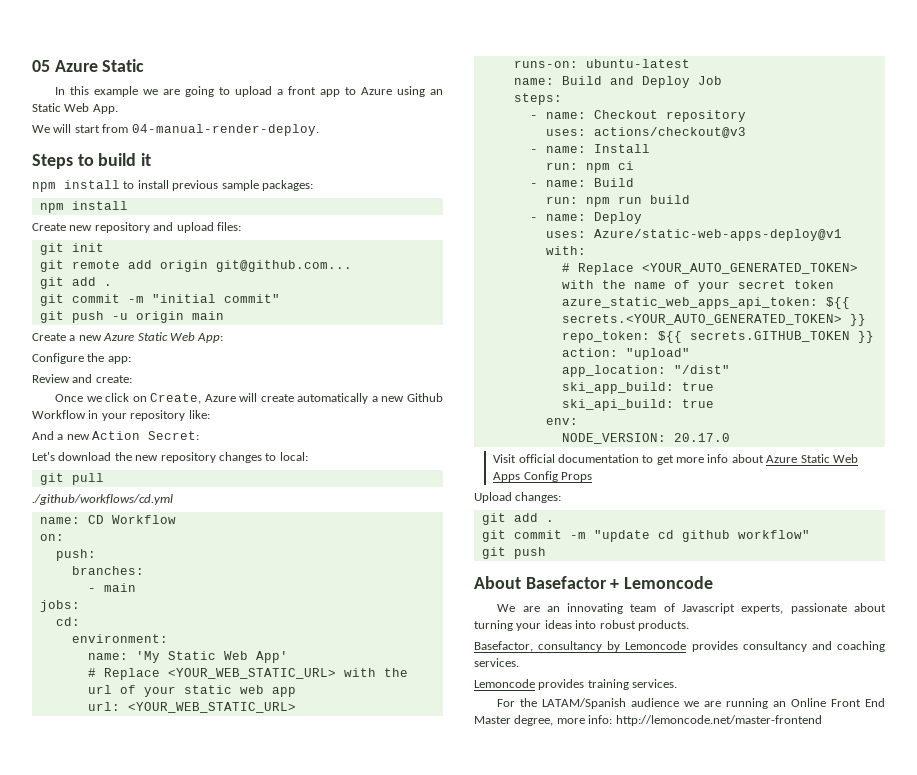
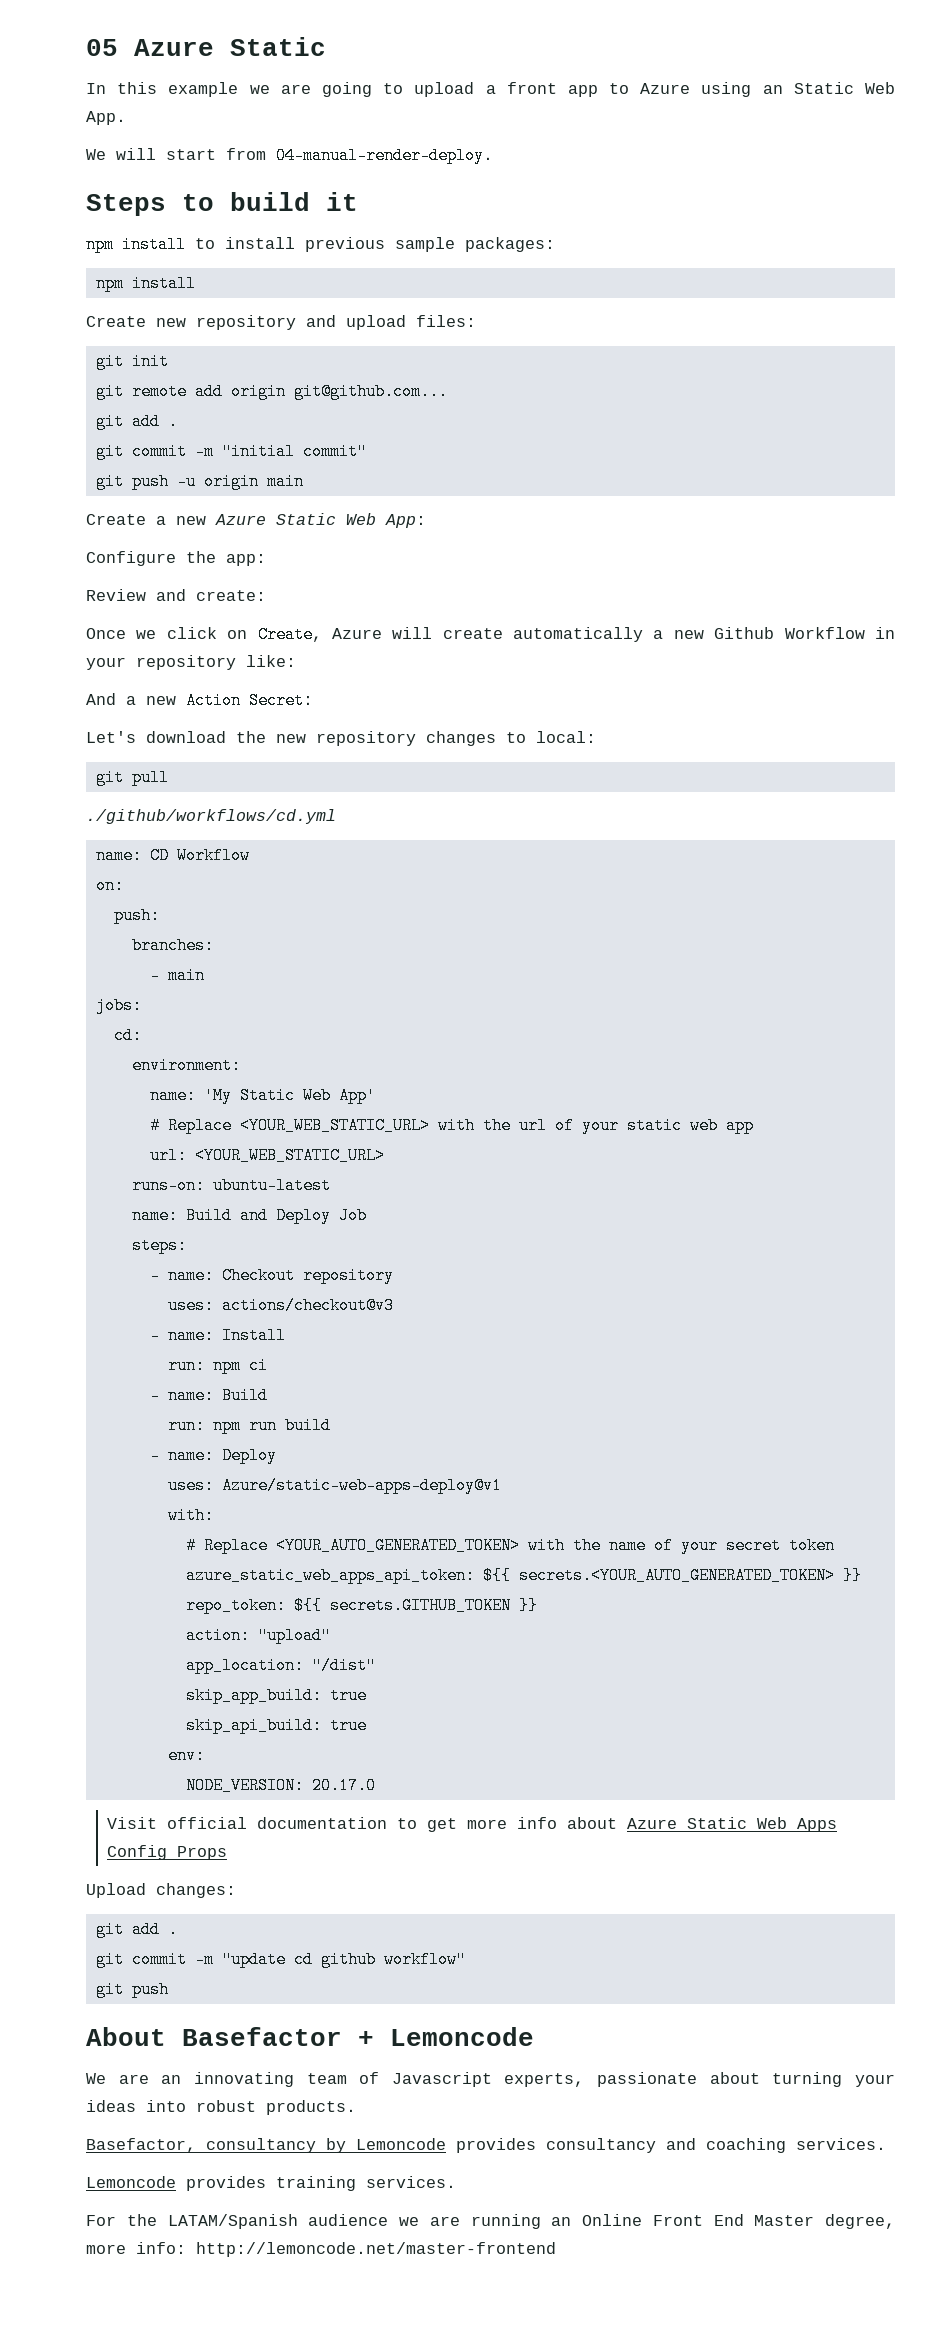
- ski_app_build: true
- ski_api_build: true
+ skip_app_build: true
+ skip_api_build: true

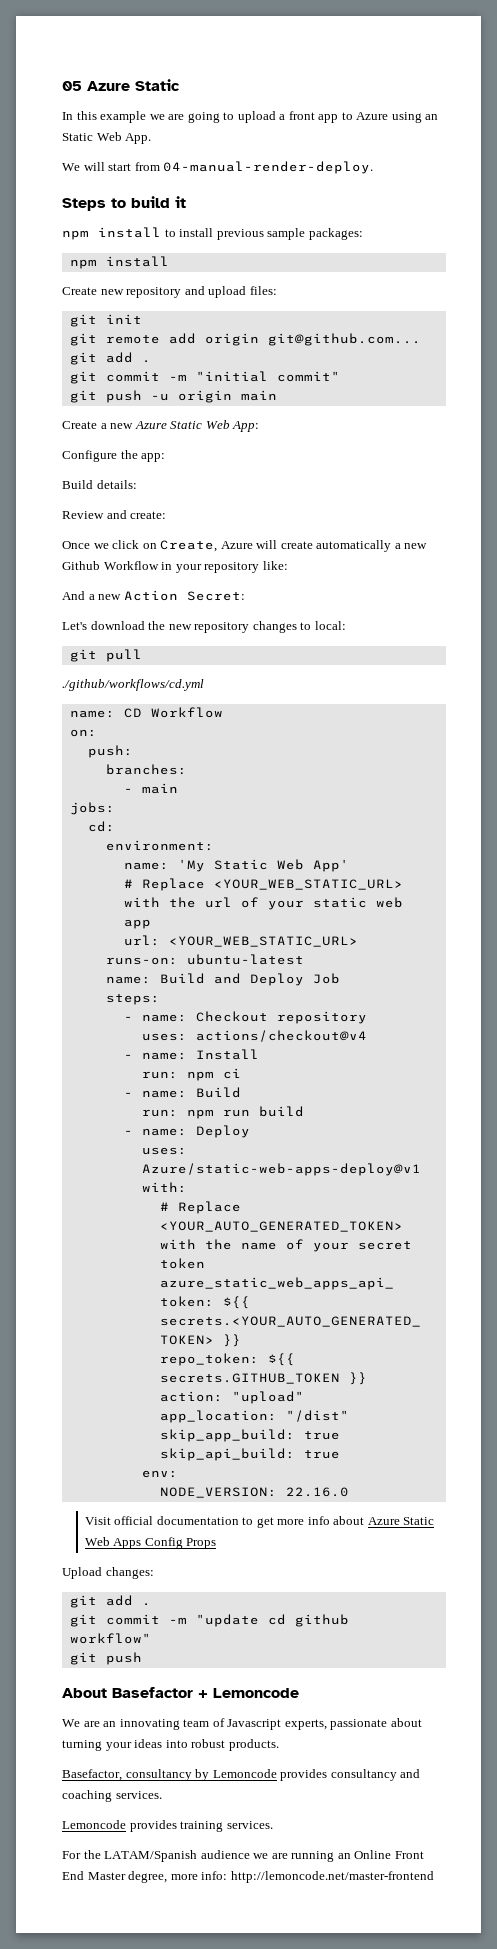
+ Build details:
- uses: actions/checkout@v3
+ uses: actions/checkout@v4
- NODE_VERSION: 20.17.0
+ NODE_VERSION: 22.16.0

